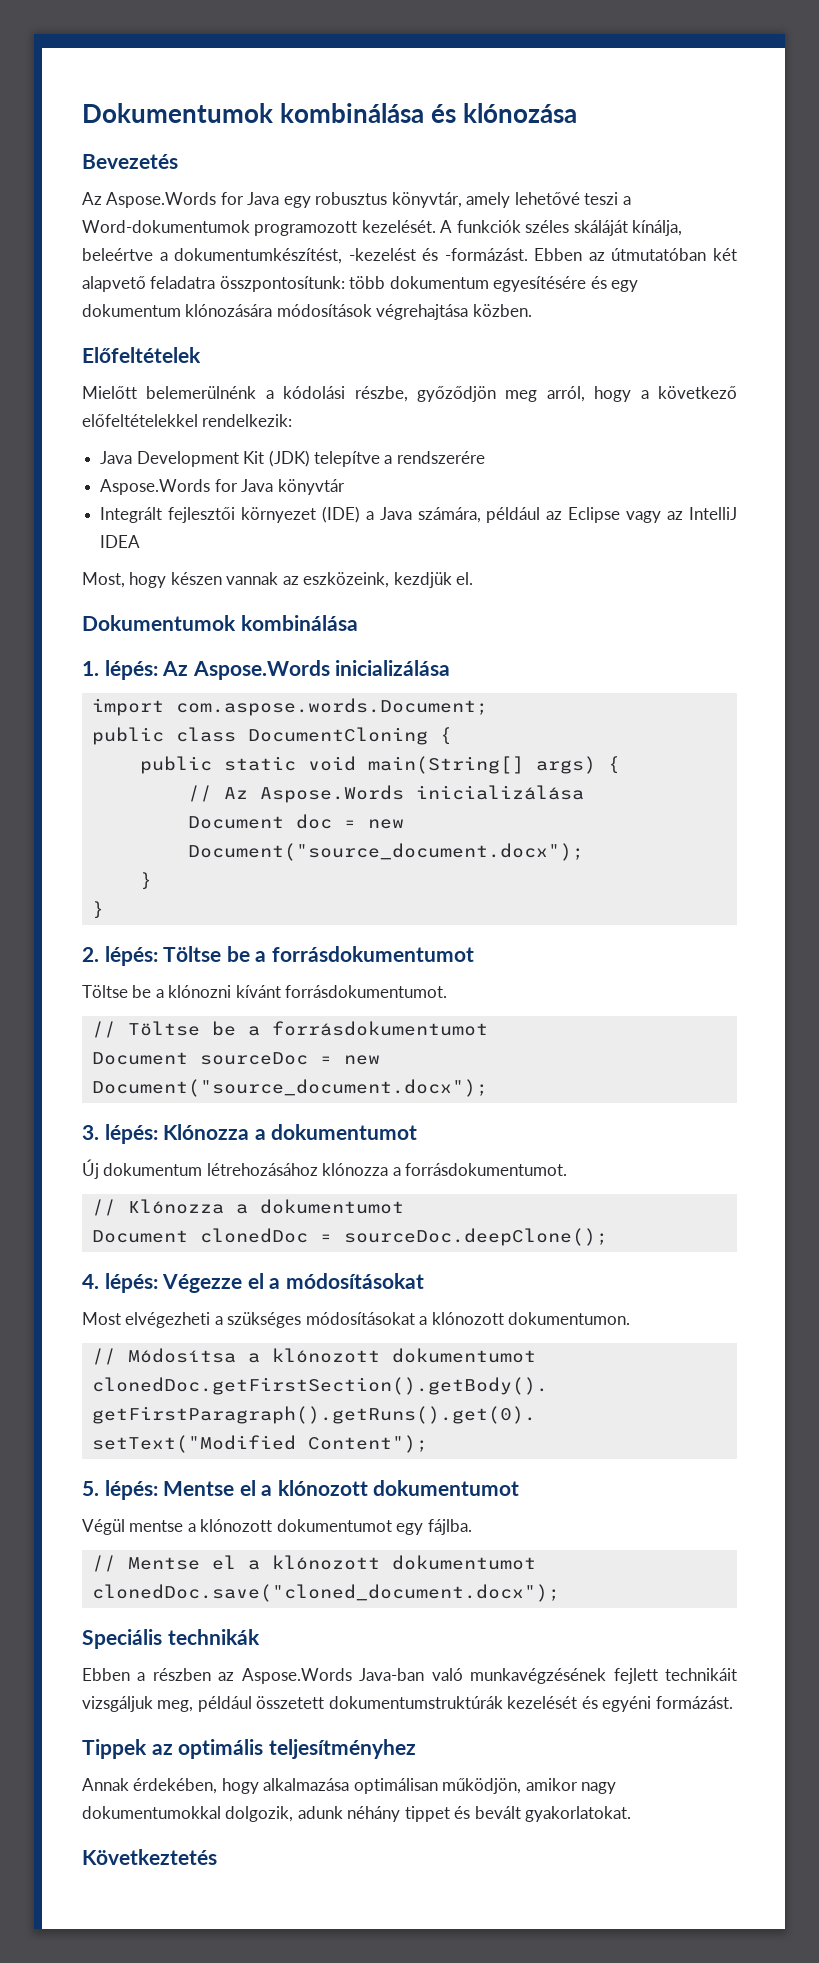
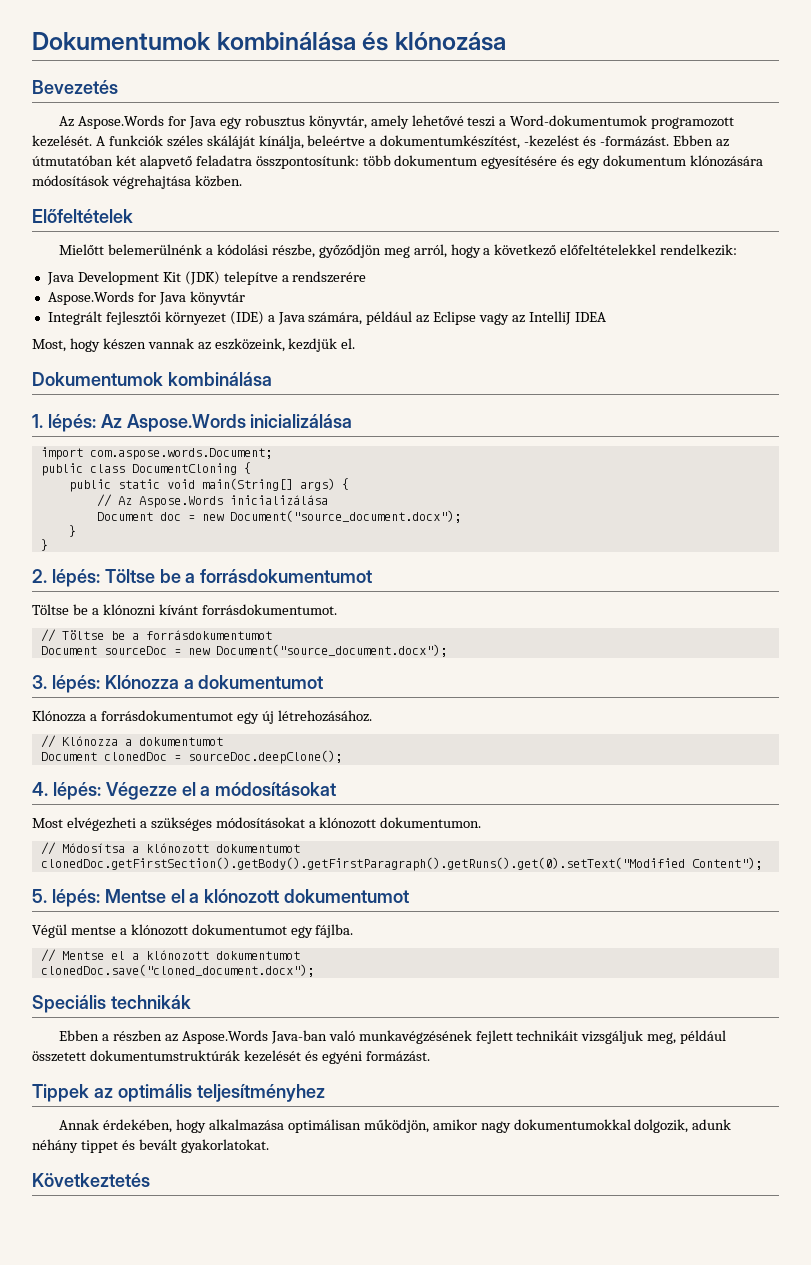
- Új dokumentum létrehozásához klónozza a forrásdokumentumot.
+ Klónozza a forrásdokumentumot egy új létrehozásához.

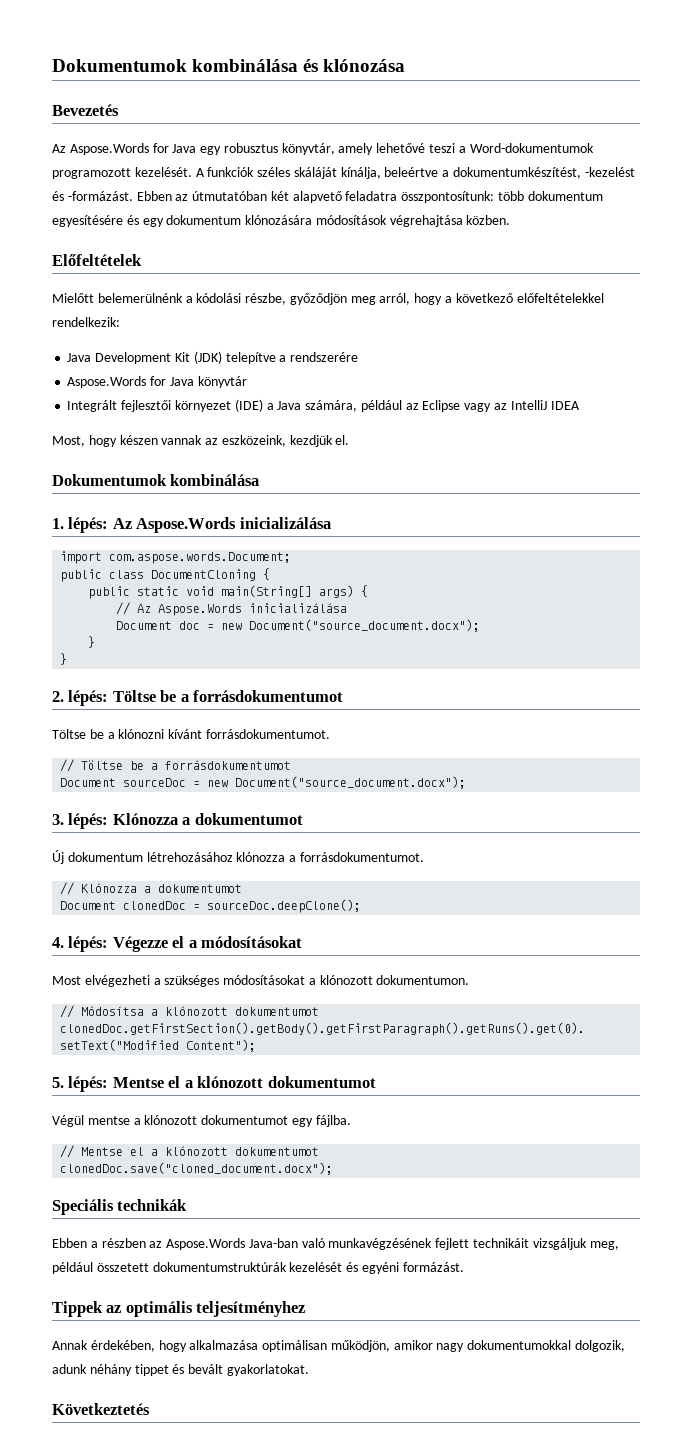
- Klónozza a forrásdokumentumot egy új létrehozásához.
+ Új dokumentum létrehozásához klónozza a forrásdokumentumot.

